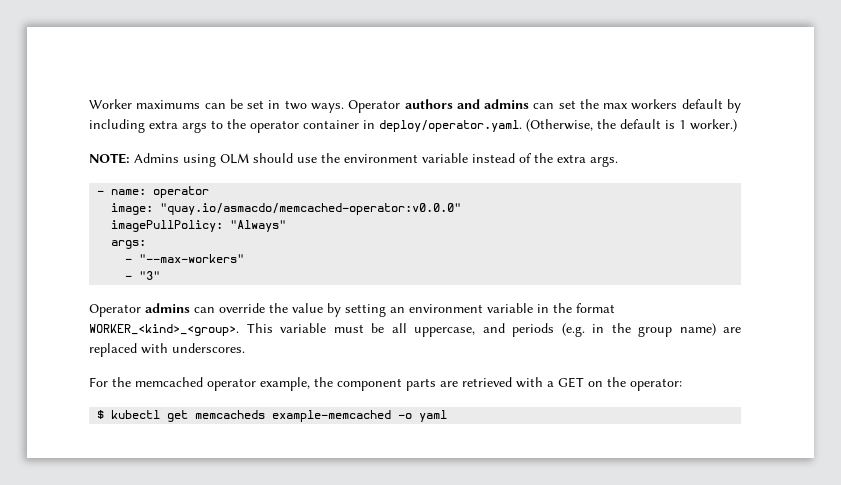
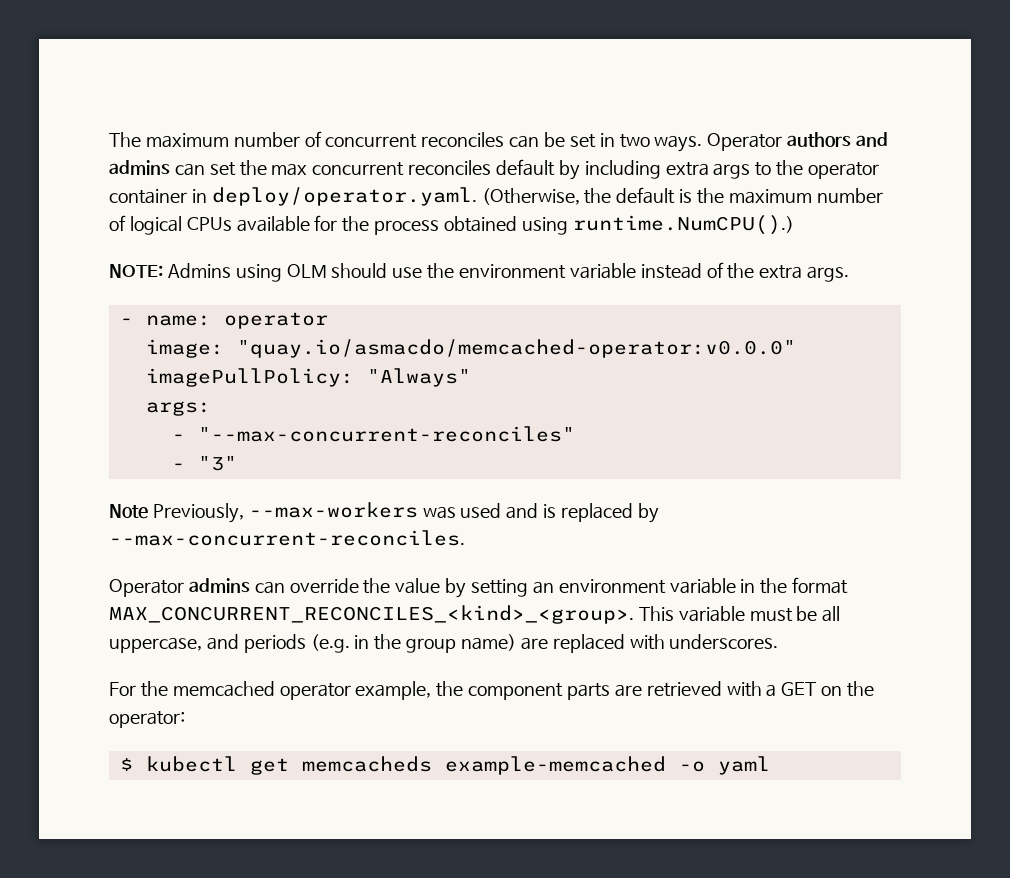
- Worker maximums can be set in two ways.
+ The maximum number of concurrent reconciles can be set in two ways.
- Operator authors and admins can set the max workers default by including extra args to the operator container in deploy/operator.yaml. (Otherwise, the default is 1 worker.)
+ Operator authors and admins can set the max concurrent reconciles default by including extra args to the operator container in deploy/operator.yaml. (Otherwise, the default is the maximum number of logical CPUs available for the process obtained using runtime.NumCPU().)
- - "--max-workers"
+ - "--max-concurrent-reconciles"
+ Note Previously, --max-workers was used and is replaced by --max-concurrent-reconciles.
- Operator admins can override the value by setting an environment variable in the format WORKER_<kind>_<group>.
+ Operator admins can override the value by setting an environment variable in the format MAX_CONCURRENT_RECONCILES_<kind>_<group>.

